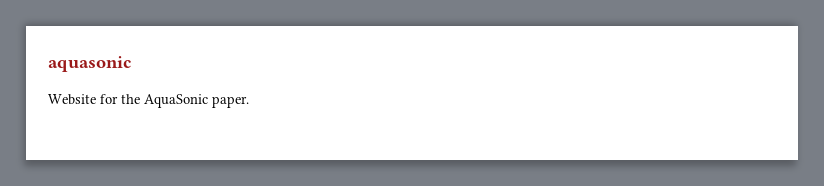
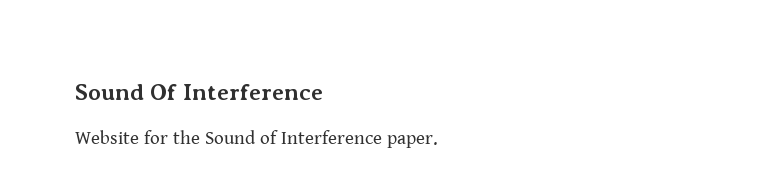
- aquasonic
+ Sound Of Interference
- Website for the AquaSonic paper.
+ Website for the Sound of Interference paper.

